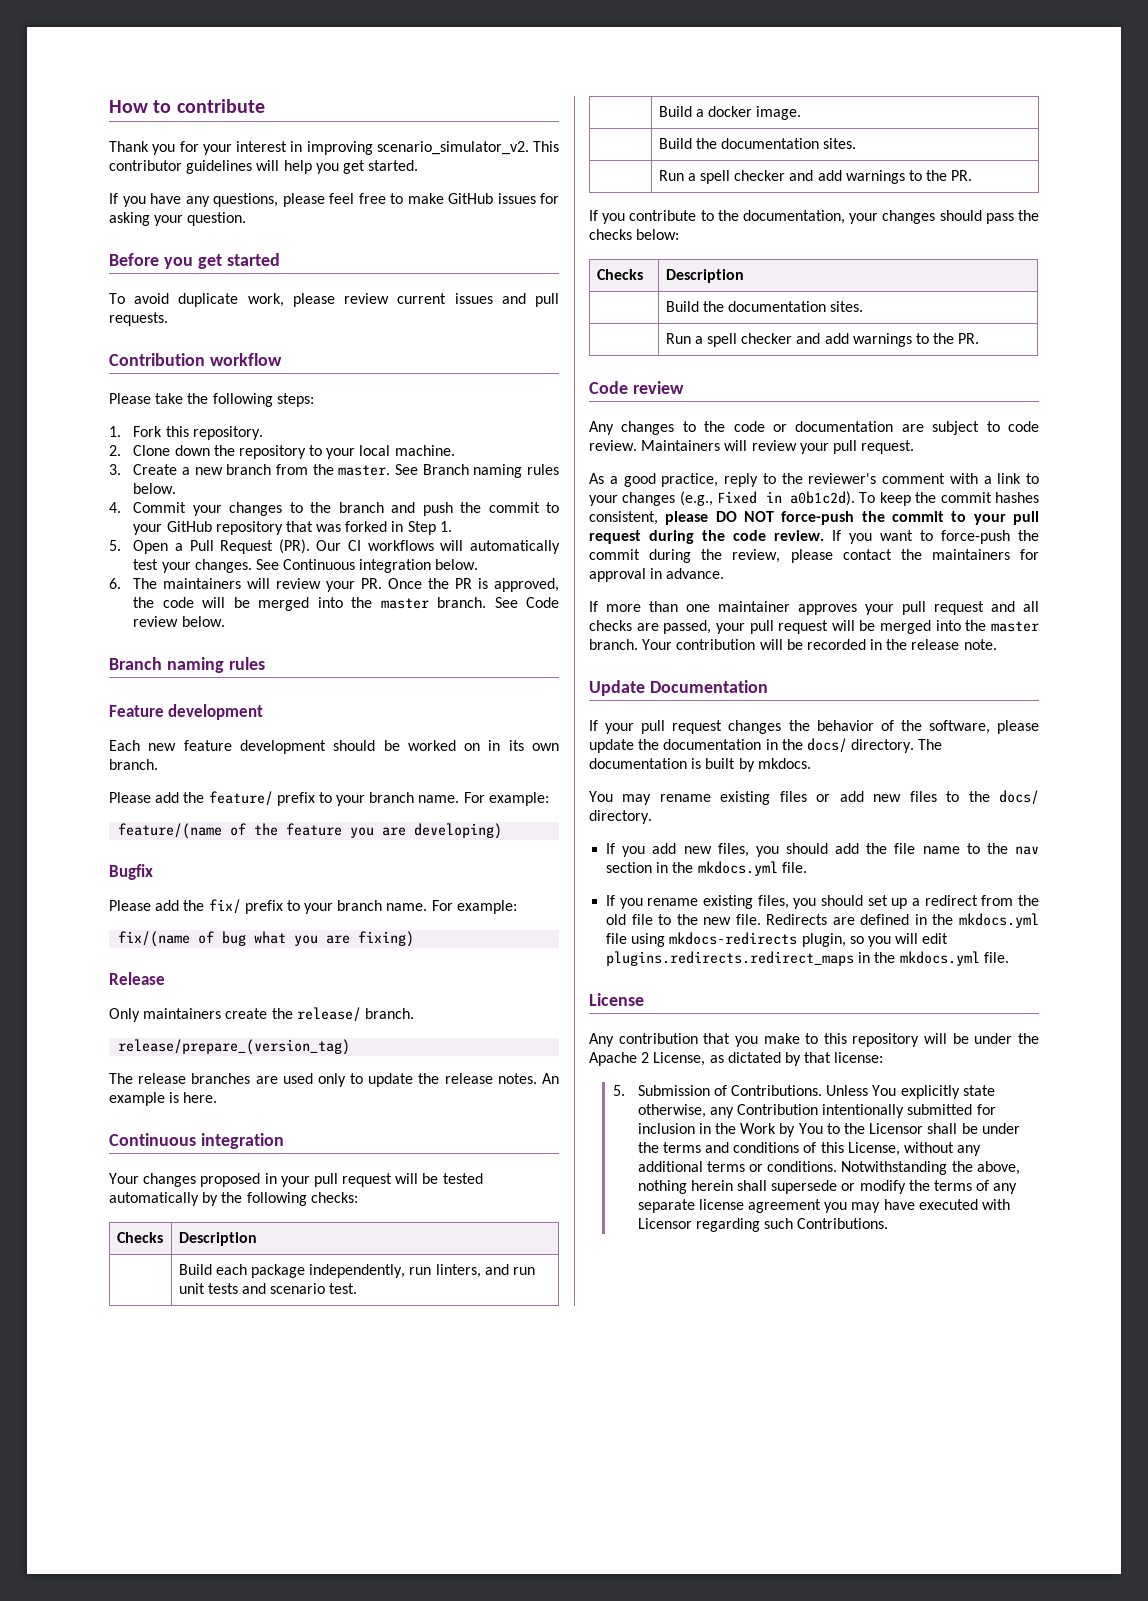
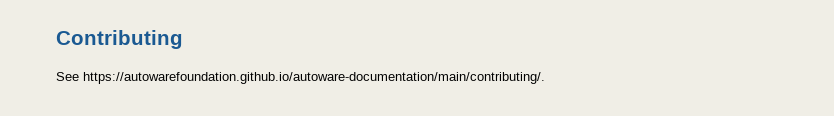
- How to contribute
- Thank you for your interest in improving scenario_simulator_v2. This contributor guidelines will help you get started.
- If you have any questions, please feel free to make GitHub issues for asking your question.
- Before you get started
- To avoid duplicate work, please review current issues and pull requests.
- Contribution workflow
- Please take the following steps:
- 1. Fork this repository.
- 2. Clone down the repository to your local machine.
- 3. Create a new branch from the master. See Branch naming rules below.
- 4. Commit your changes to the branch and push the commit to your GitHub repository that was forked in Step 1.
- 5. Open a Pull Request (PR). Our CI workflows will automatically test your changes. See Continuous integration below.
- 6. The maintainers will review your PR. Once the PR is approved, the code will be merged into the master branch. See Code review below.
- Branch naming rules
- Feature development
- Each new feature development should be worked on in its own branch.
- Please add the feature/ prefix to your branch name. For example:
- feature/(name of the feature you are developing)
- Bugfix
- Please add the fix/ prefix to your branch name. For example:
- fix/(name of bug what you are fixing)
- Release
- Only maintainers create the release/ branch.
- release/prepare_(version_tag)
- The release branches are used only to update the release notes. An example is here.
- Continuous integration
- Your changes proposed in your pull request will be tested automatically by the following checks:
- Checks | Description
- | Build each package independently, run linters, and run unit tests and scenario test.
- | Build a docker image.
- | Build the documentation sites.
- | Run a spell checker and add warnings to the PR.
- If you contribute to the documentation, your changes should pass the checks below:
- Checks | Description
- | Build the documentation sites.
- | Run a spell checker and add warnings to the PR.
- Code review
- Any changes to the code or documentation are subject to code review. Maintainers will review your pull request.
- As a good practice, reply to the reviewer's comment with a link to your changes (e.g., Fixed in a0b1c2d). To keep the commit hashes consistent, please DO NOT force-push the commit to your pull request during the code review. If you want to force-push the commit during the review, please contact the maintainers for approval in advance.
- If more than one maintainer approves your pull request and all checks are passed, your pull request will be merged into the master branch. Your contribution will be recorded in the release note.
- Update Documentation
- If your pull request changes the behavior of the software, please update the documentation in the docs/ directory. The documentation is built by mkdocs.
- You may rename existing files or add new files to the docs/ directory.
- If you add new files, you should add the file name to the nav section in the mkdocs.yml file.
- If you rename existing files, you should set up a redirect from the old file to the new file. Redirects are defined in the mkdocs.yml file using mkdocs-redirects plugin, so you will edit plugins.redirects.redirect_maps in the mkdocs.yml file.
- License
- Any contribution that you make to this repository will be under the Apache 2 License, as dictated by that license:
- 5. Submission of Contributions. Unless You explicitly state otherwise, any Contribution intentionally submitted for inclusion in the Work by You to the Licensor shall be under the terms and conditions of this License, without any additional terms or conditions. Notwithstanding the above, nothing herein shall supersede or modify the terms of any separate license agreement you may have executed with Licensor regarding such Contributions.
+ Contributing
+ See https://autowarefoundation.github.io/autoware-documentation/main/contributing/.

